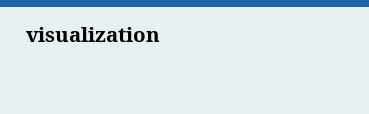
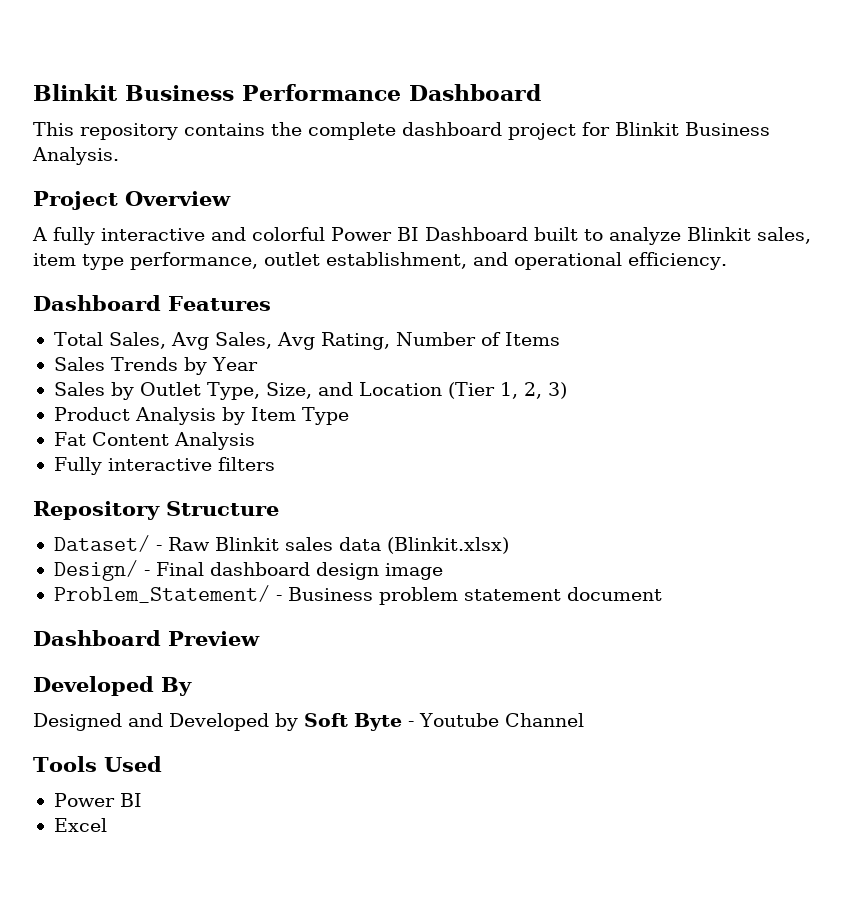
- visualization
+ Blinkit Business Performance Dashboard
+ This repository contains the complete dashboard project for Blinkit Business Analysis.
+ Project Overview
+ A fully interactive and colorful Power BI Dashboard built to analyze Blinkit sales, item type performance, outlet establishment, and operational efficiency.
+ Dashboard Features
+ Total Sales, Avg Sales, Avg Rating, Number of Items
+ Sales Trends by Year
+ Sales by Outlet Type, Size, and Location (Tier 1, 2, 3)
+ Product Analysis by Item Type
+ Fat Content Analysis
+ Fully interactive filters
+ Repository Structure
+ Dataset/ - Raw Blinkit sales data (Blinkit.xlsx)
+ Design/ - Final dashboard design image
+ Problem_Statement/ - Business problem statement document
+ Dashboard Preview
+ Developed By
+ Designed and Developed by Soft Byte - Youtube Channel
+ Tools Used
+ Power BI
+ Excel

